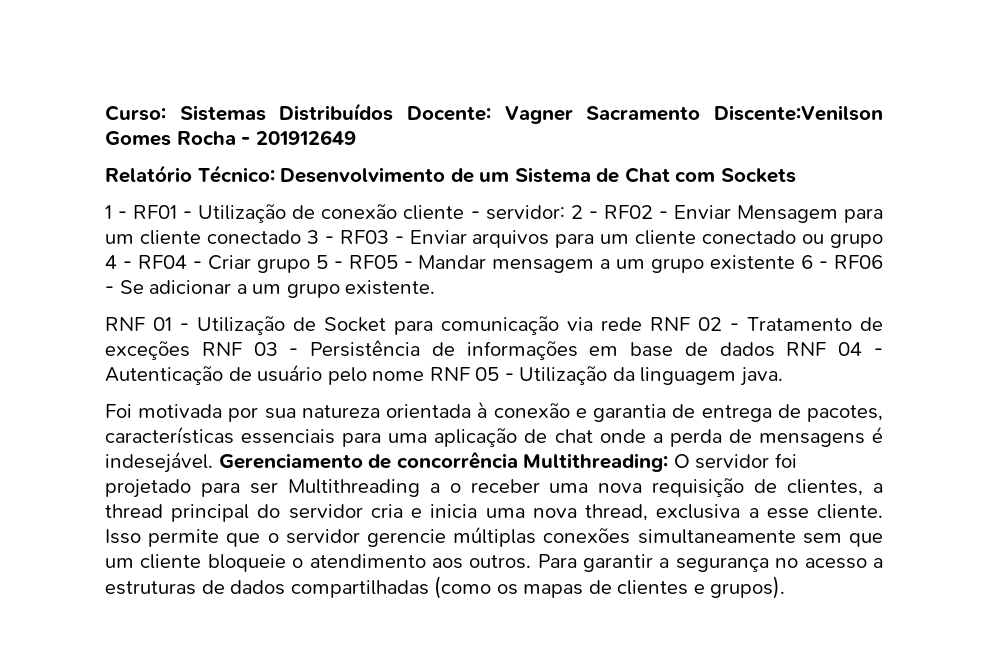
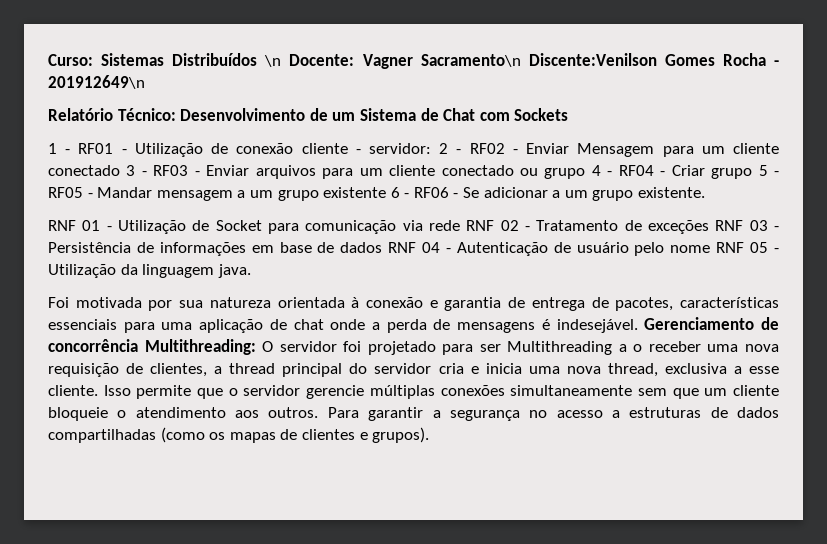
- Curso: Sistemas Distribuídos Docente: Vagner Sacramento Discente:Venilson Gomes Rocha - 201912649
+ Curso: Sistemas Distribuídos \n Docente: Vagner Sacramento\n Discente:Venilson Gomes Rocha - 201912649\n

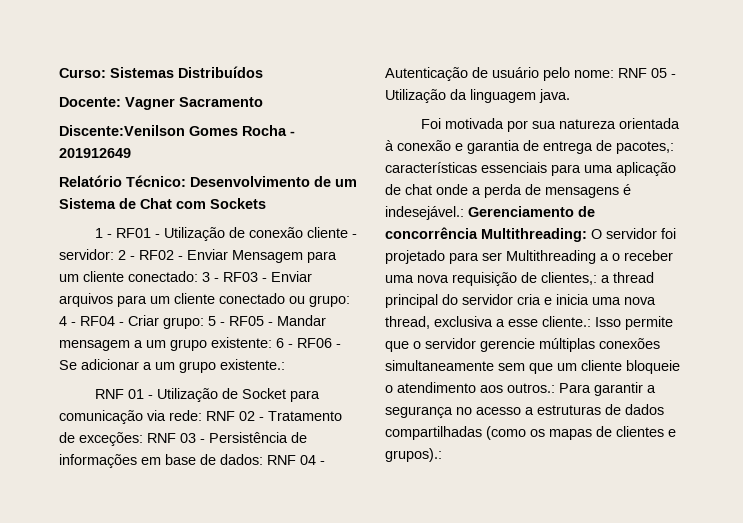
- Curso: Sistemas Distribuídos \n Docente: Vagner Sacramento\n Discente:Venilson Gomes Rocha - 201912649\n
+ Curso: Sistemas Distribuídos
+ Docente: Vagner Sacramento
+ Discente:Venilson Gomes Rocha - 201912649
- 1 - RF01 - Utilização de conexão cliente - servidor: 2 - RF02 - Enviar Mensagem para um cliente conectado 3 - RF03 - Enviar arquivos para um cliente conectado ou grupo 4 - RF04 - Criar grupo 5 - RF05 - Mandar mensagem a um grupo existente 6 - RF06 - Se adicionar a um grupo existente.
+ 1 - RF01 - Utilização de conexão cliente - servidor: 2 - RF02 - Enviar Mensagem para um cliente conectado: 3 - RF03 - Enviar arquivos para um cliente conectado ou grupo: 4 - RF04 - Criar grupo: 5 - RF05 - Mandar mensagem a um grupo existente: 6 - RF06 - Se adicionar a um grupo existente.:
- RNF 01 - Utilização de Socket para comunicação via rede RNF 02 - Tratamento de exceções RNF 03 - Persistência de informações em base de dados RNF 04 - Autenticação de usuário pelo nome RNF 05 - Utilização da linguagem java.
+ RNF 01 - Utilização de Socket para comunicação via rede: RNF 02 - Tratamento de exceções: RNF 03 - Persistência de informações em base de dados: RNF 04 - Autenticação de usuário pelo nome: RNF 05 - Utilização da linguagem java.
- Foi motivada por sua natureza orientada à conexão e garantia de entrega de pacotes, características essenciais para uma aplicação de chat onde a perda de mensagens é indesejável.
+ Foi motivada por sua natureza orientada à conexão e garantia de entrega de pacotes,: características essenciais para uma aplicação de chat onde a perda de mensagens é indesejável.:
- O servidor foi projetado para ser Multithreading a o receber uma nova requisição de clientes, a thread principal do servidor cria e inicia uma nova thread, exclusiva a esse cliente.
+ O servidor foi projetado para ser Multithreading a o receber uma nova requisição de clientes,: a thread principal do servidor cria e inicia uma nova thread, exclusiva a esse cliente.:
- Isso permite que o servidor gerencie múltiplas conexões simultaneamente sem que um cliente bloqueie o atendimento aos outros.
+ Isso permite que o servidor gerencie múltiplas conexões simultaneamente sem que um cliente bloqueie o atendimento aos outros.:
- Para garantir a segurança no acesso a estruturas de dados compartilhadas (como os mapas de clientes e grupos).
+ Para garantir a segurança no acesso a estruturas de dados compartilhadas (como os mapas de clientes e grupos).:

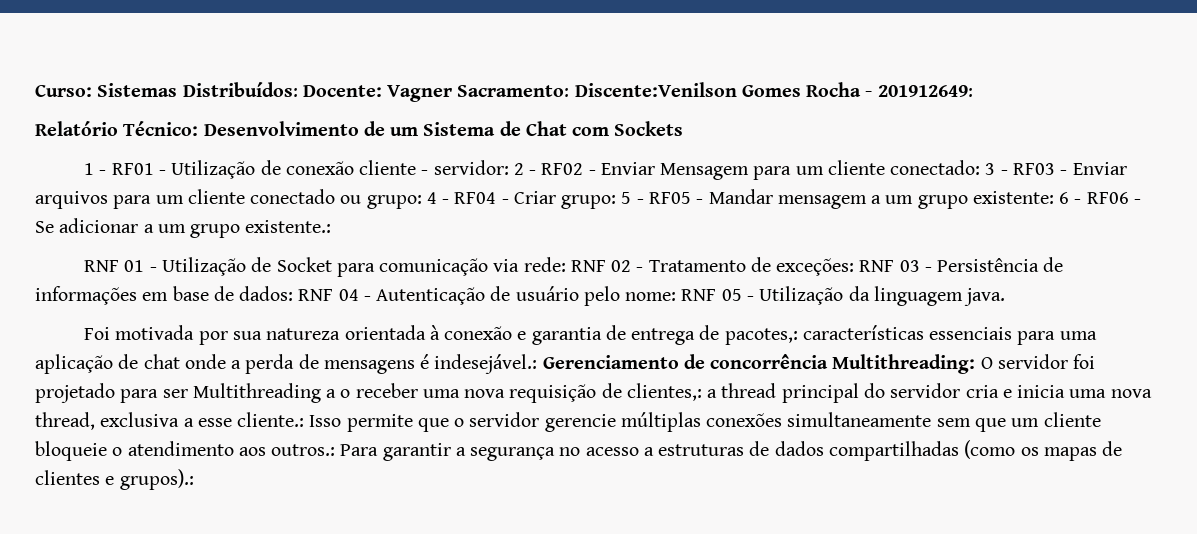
- Curso: Sistemas Distribuídos
- Docente: Vagner Sacramento
- Discente:Venilson Gomes Rocha - 201912649
+ Curso: Sistemas Distribuídos: Docente: Vagner Sacramento: Discente:Venilson Gomes Rocha - 201912649:

